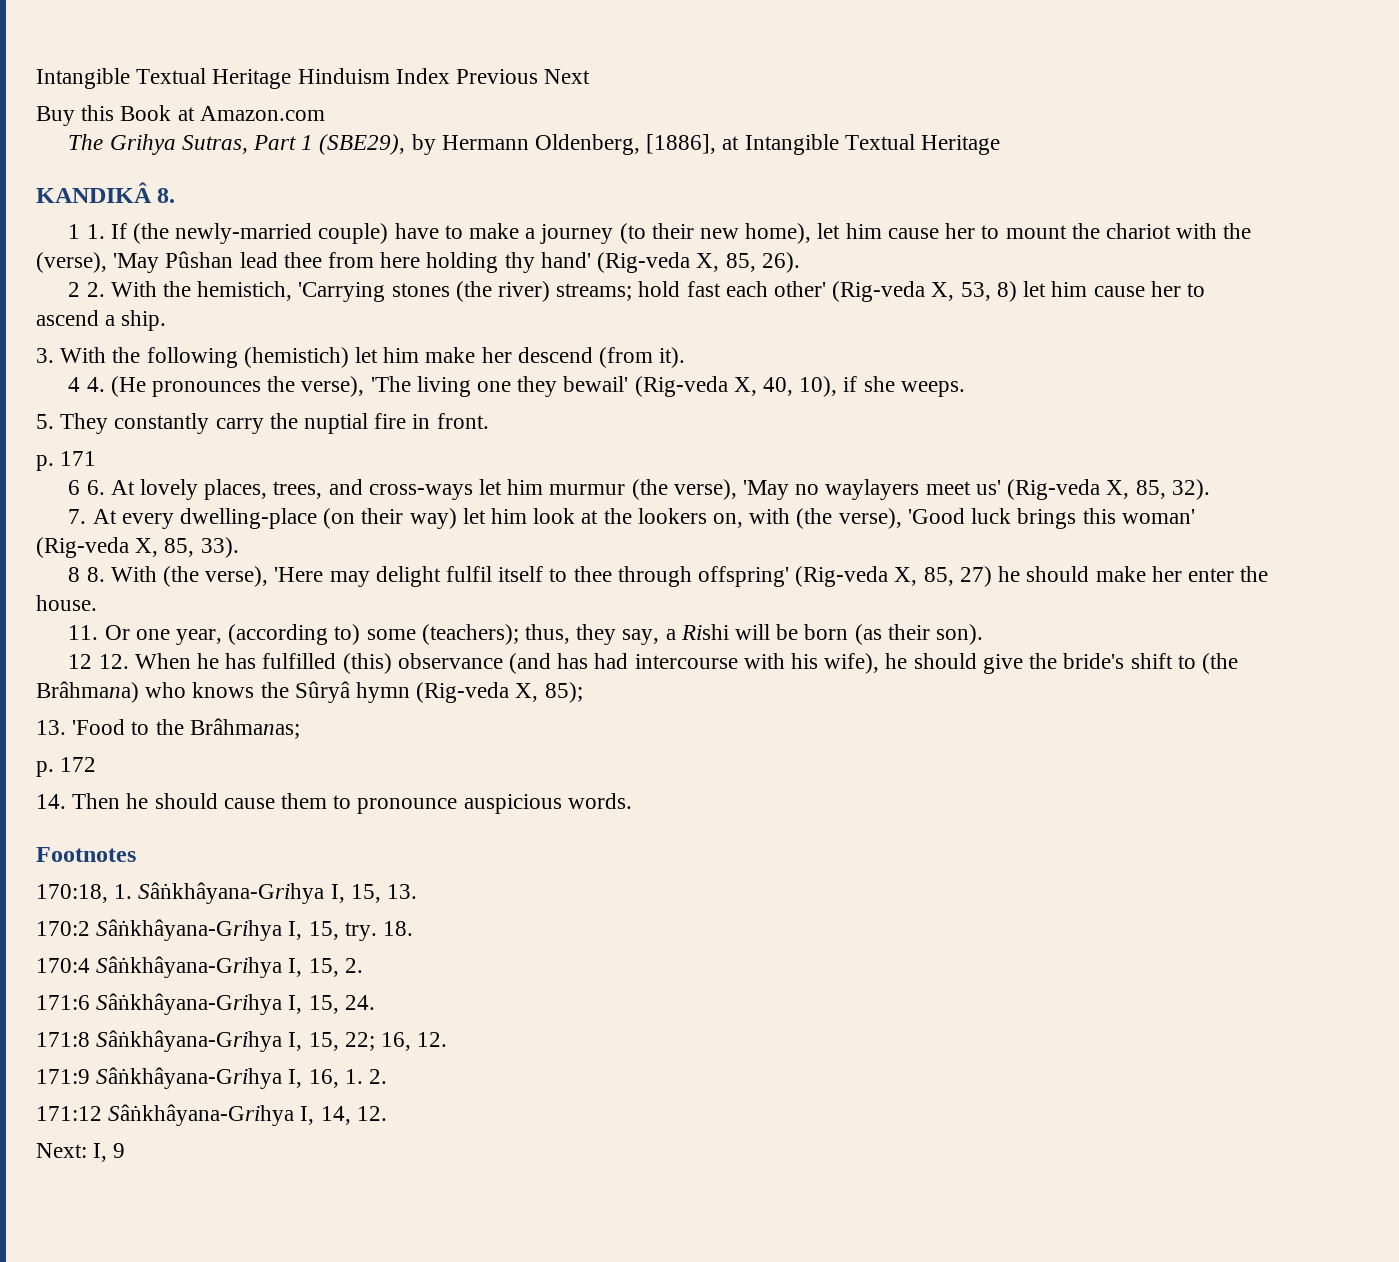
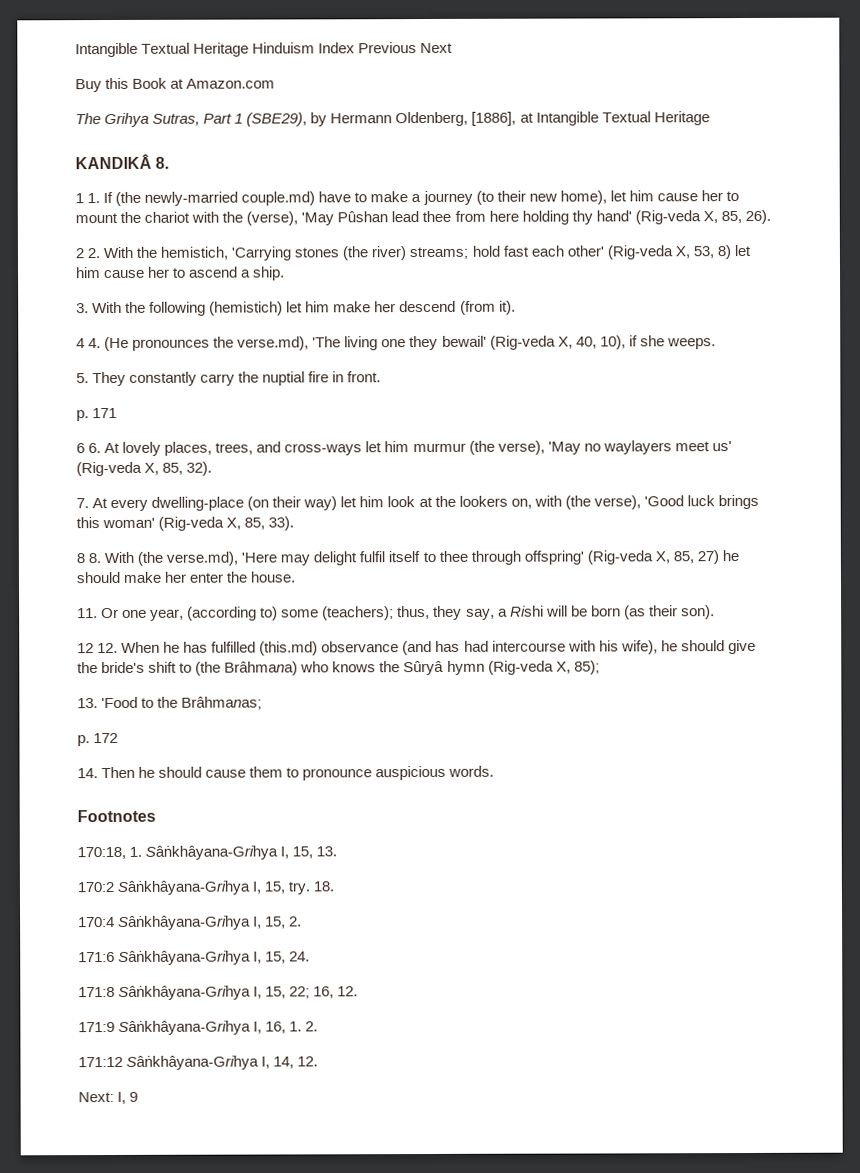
- 1 1. If (the newly-married couple) have to make a journey (to their new home), let him cause her to mount the chariot with the (verse), 'May Pûshan lead thee from here holding thy hand' (Rig-veda X, 85, 26).
+ 1 1. If (the newly-married couple.md) have to make a journey (to their new home), let him cause her to mount the chariot with the (verse), 'May Pûshan lead thee from here holding thy hand' (Rig-veda X, 85, 26).
- 4 4. (He pronounces the verse), 'The living one they bewail' (Rig-veda X, 40, 10), if she weeps.
+ 4 4. (He pronounces the verse.md), 'The living one they bewail' (Rig-veda X, 40, 10), if she weeps.
- 8 8. With (the verse), 'Here may delight fulfil itself to thee through offspring' (Rig-veda X, 85, 27) he should make her enter the house.
+ 8 8. With (the verse.md), 'Here may delight fulfil itself to thee through offspring' (Rig-veda X, 85, 27) he should make her enter the house.
- 12 12. When he has fulfilled (this) observance (and has had intercourse with his wife), he should give the bride's shift to (the Brâhmana) who knows the Sûryâ hymn (Rig-veda X, 85);
+ 12 12. When he has fulfilled (this.md) observance (and has had intercourse with his wife), he should give the bride's shift to (the Brâhmana) who knows the Sûryâ hymn (Rig-veda X, 85);

